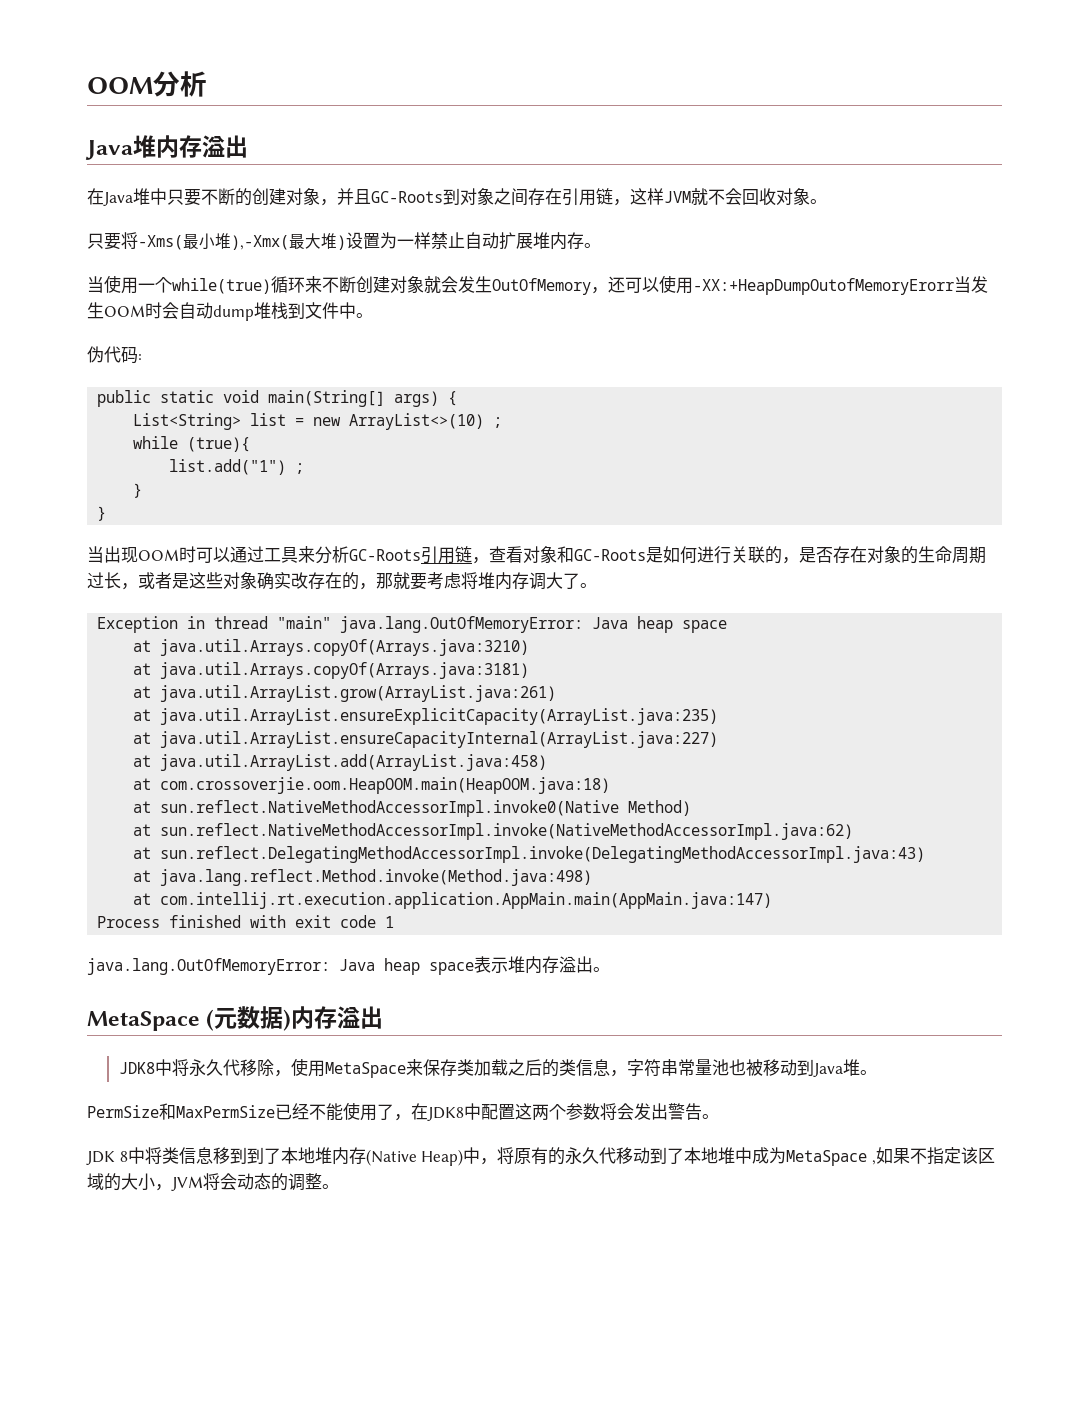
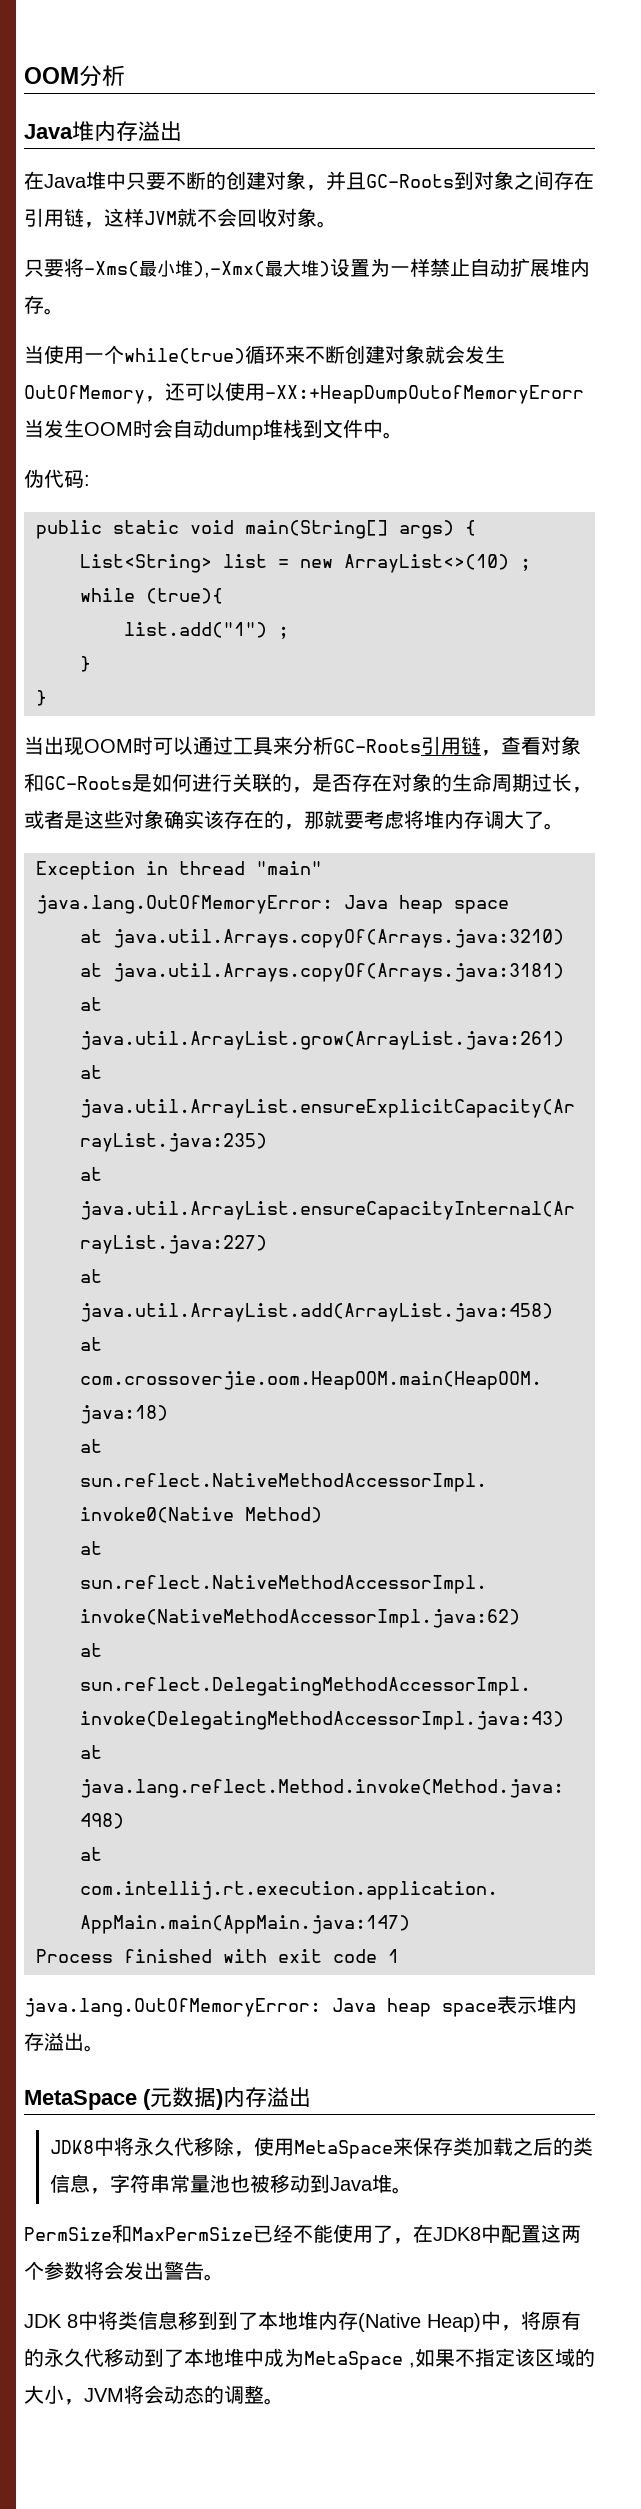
- 当出现OOM时可以通过工具来分析GC-Roots引用链，查看对象和GC-Roots是如何进行关联的，是否存在对象的生命周期过长，或者是这些对象确实改存在的，那就要考虑将堆内存调大了。
+ 当出现OOM时可以通过工具来分析GC-Roots引用链，查看对象和GC-Roots是如何进行关联的，是否存在对象的生命周期过长，或者是这些对象确实该存在的，那就要考虑将堆内存调大了。

